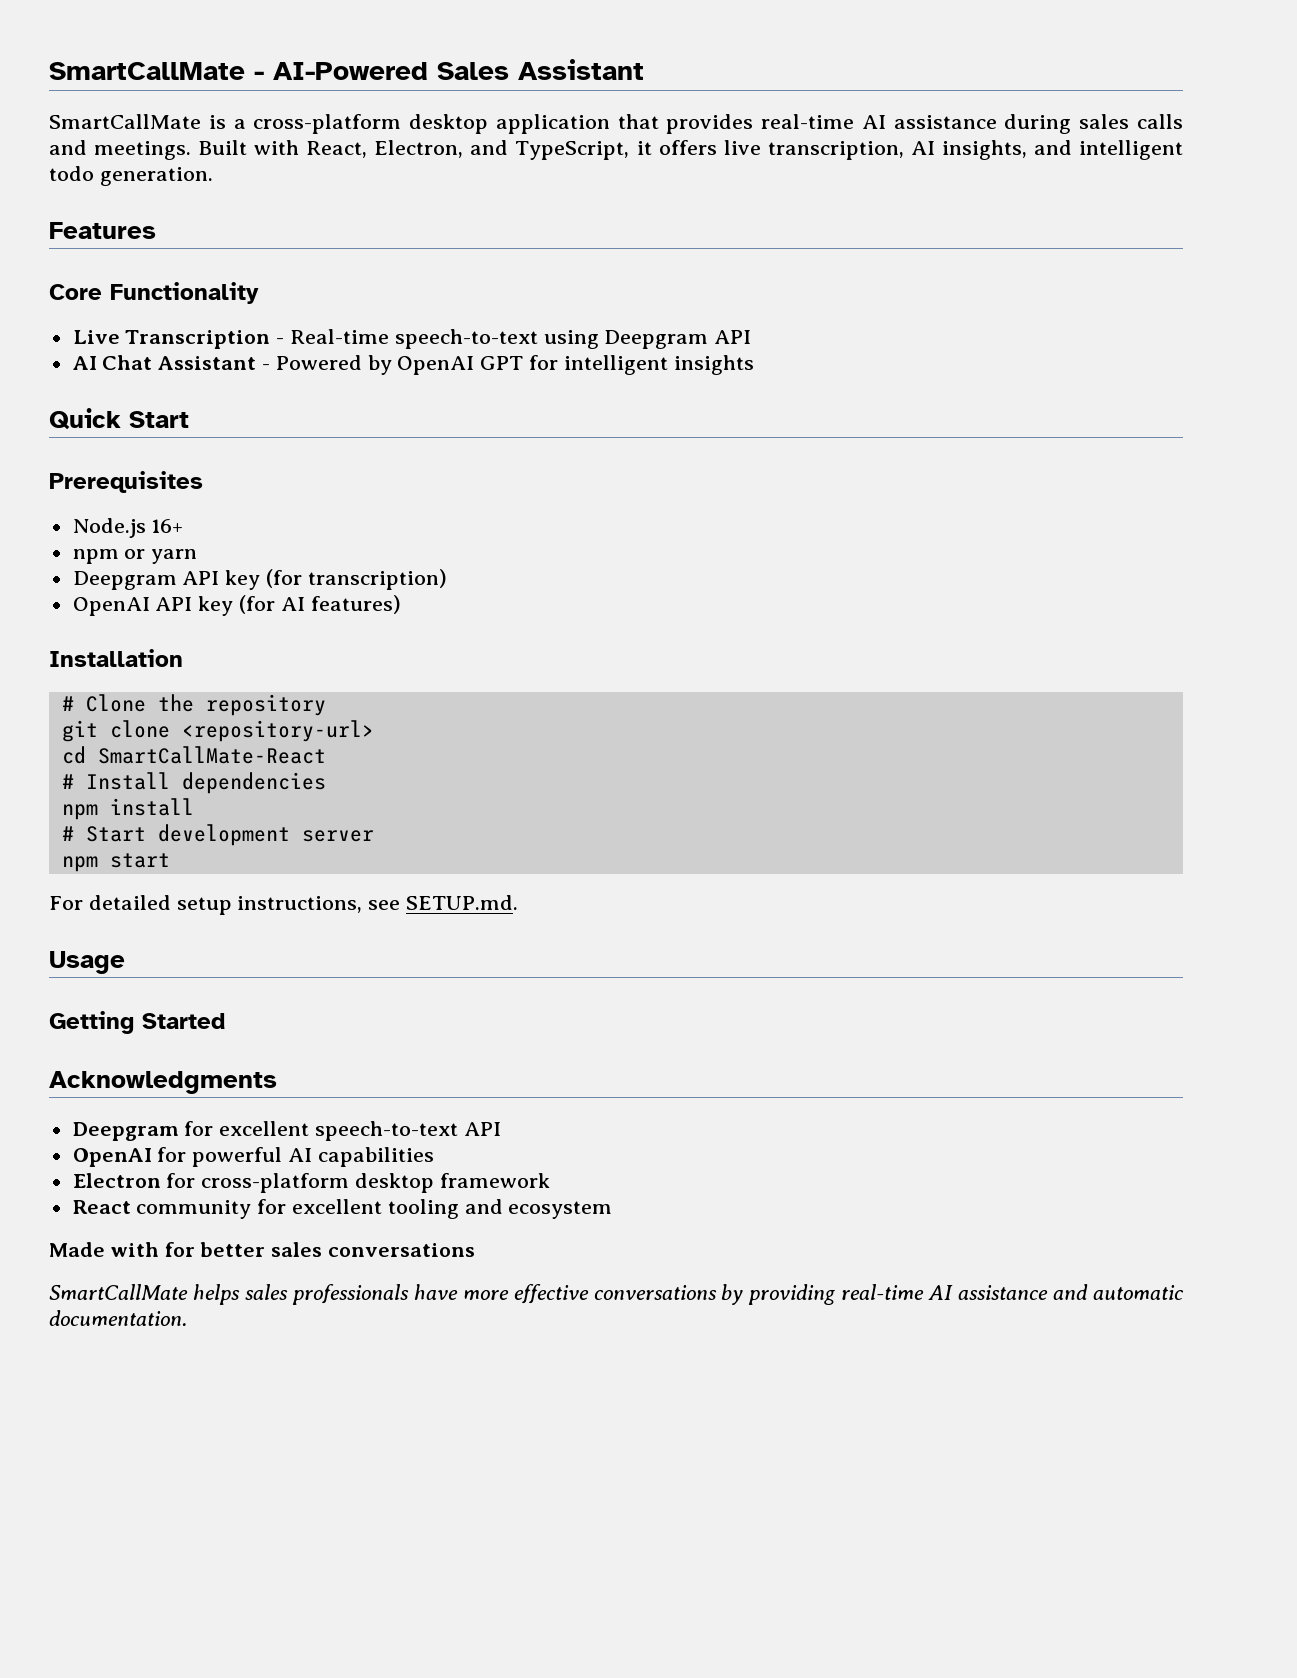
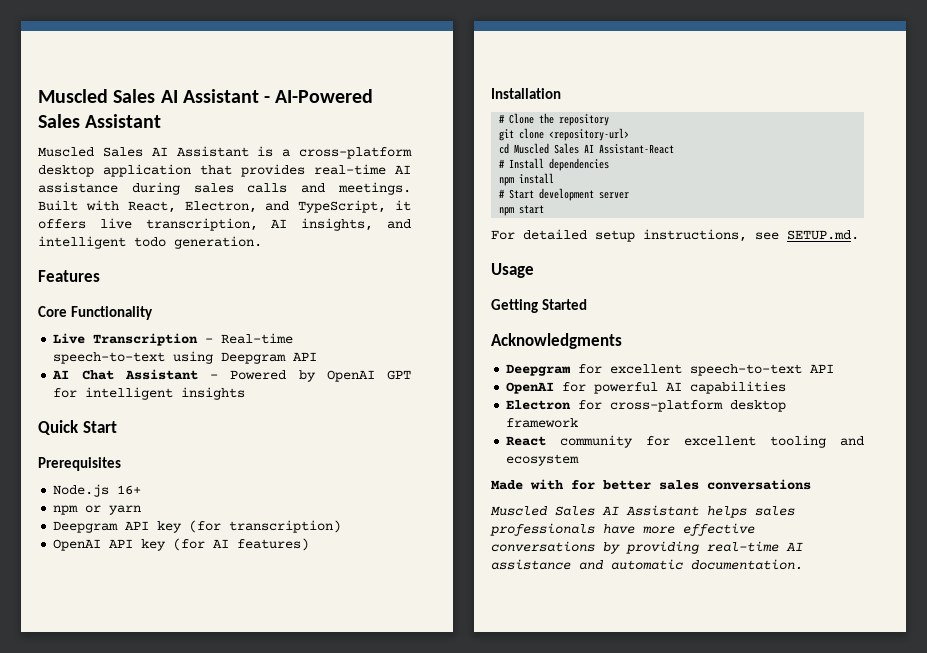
- SmartCallMate - AI-Powered Sales Assistant
+ Muscled Sales AI Assistant - AI-Powered Sales Assistant
- SmartCallMate is a cross-platform desktop application that provides real-time AI assistance during sales calls and meetings.
+ Muscled Sales AI Assistant is a cross-platform desktop application that provides real-time AI assistance during sales calls and meetings.
- cd SmartCallMate-React
+ cd Muscled Sales AI Assistant-React
- SmartCallMate helps sales professionals have more effective conversations by providing real-time AI assistance and automatic documentation.
+ Muscled Sales AI Assistant helps sales professionals have more effective conversations by providing real-time AI assistance and automatic documentation.

